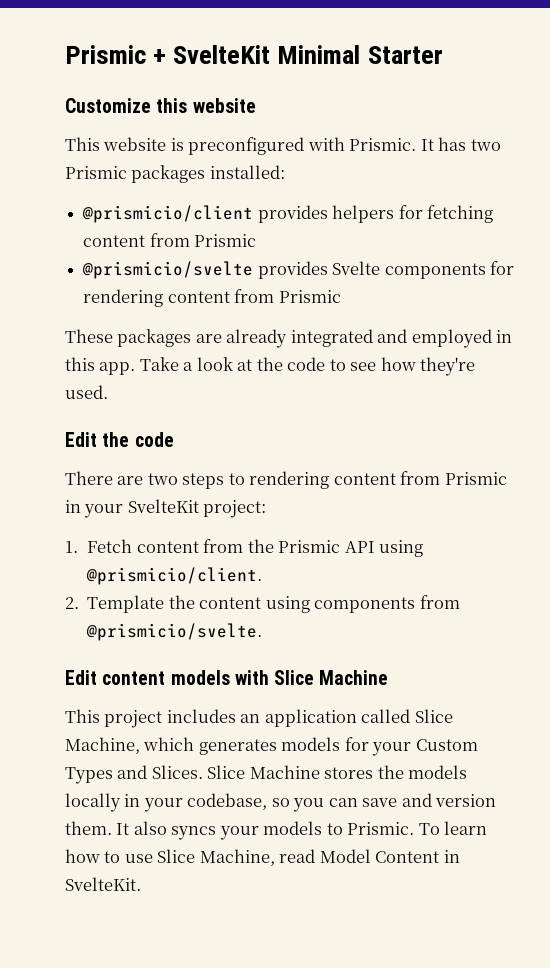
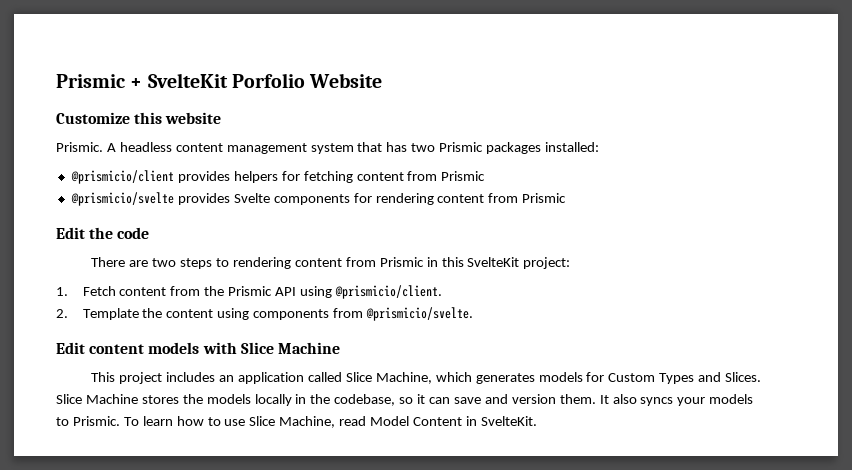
- Prismic + SvelteKit Minimal Starter
+ Prismic + SvelteKit Porfolio Website
- This website is preconfigured with Prismic. It has two Prismic packages installed:
+ Prismic. A headless content management system that has two Prismic packages installed:
- These packages are already integrated and employed in this app. Take a look at the code to see how they're used.
- There are two steps to rendering content from Prismic in your SvelteKit project:
+ There are two steps to rendering content from Prismic in this SvelteKit project:
- This project includes an application called Slice Machine, which generates models for your Custom Types and Slices.
+ This project includes an application called Slice Machine, which generates models for Custom Types and Slices.
- Slice Machine stores the models locally in your codebase, so you can save and version them.
+ Slice Machine stores the models locally in the codebase, so it can save and version them.

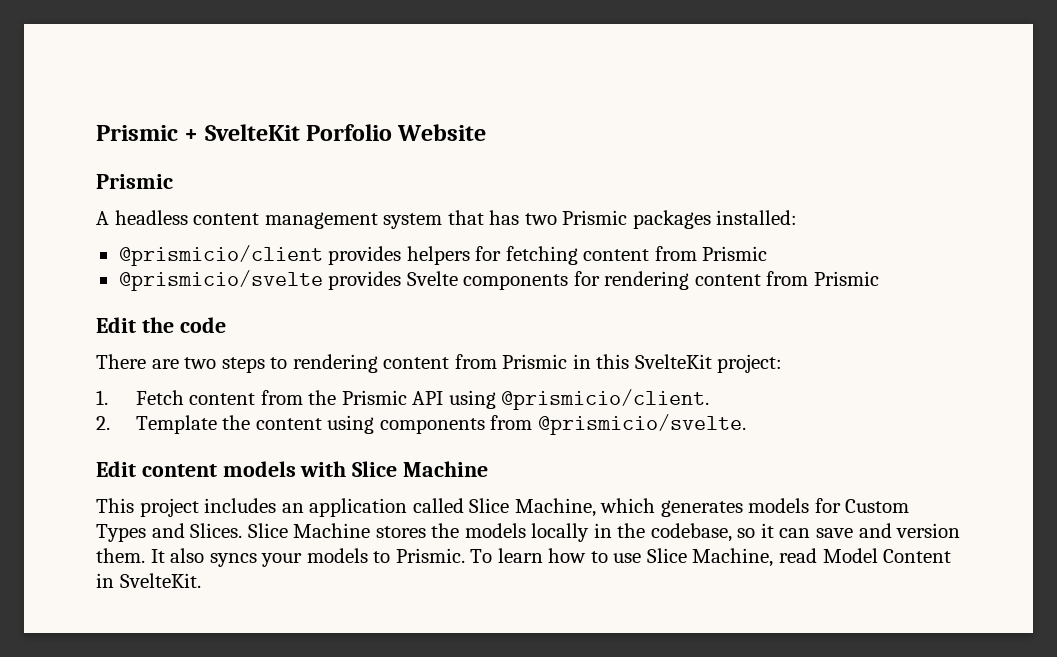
  Prismic + SvelteKit Porfolio Website
- Customize this website
- Prismic. A headless content management system that has two Prismic packages installed:
+ Prismic
+ A headless content management system that has two Prismic packages installed:

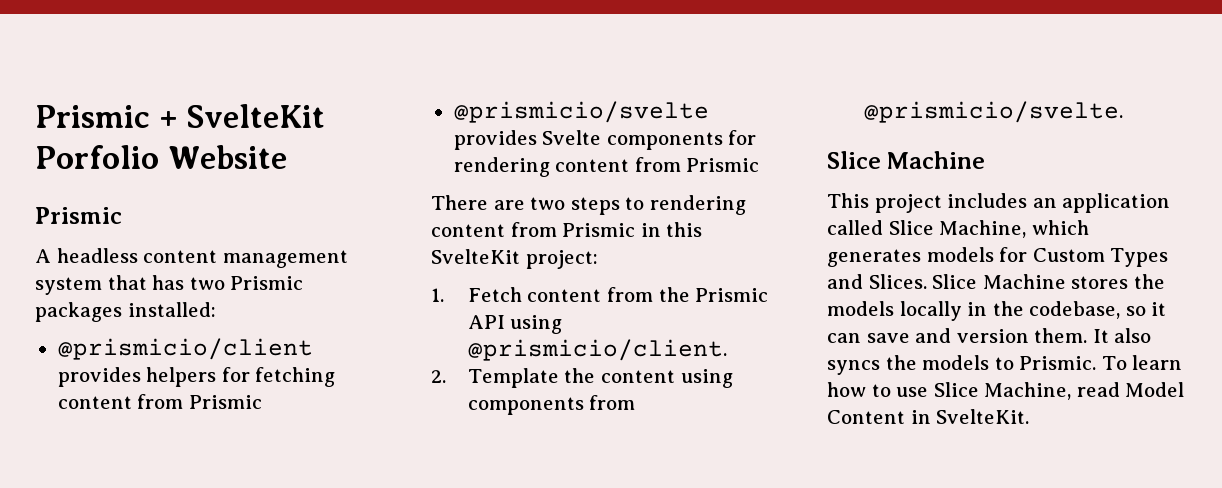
- Edit the code
  2. Template the content using components from @prismicio/svelte.
- Edit content models with Slice Machine
+ Slice Machine
- It also syncs your models to Prismic.
+ It also syncs the models to Prismic.

